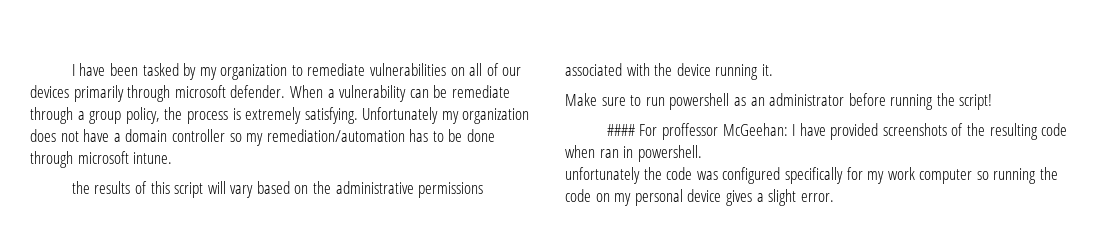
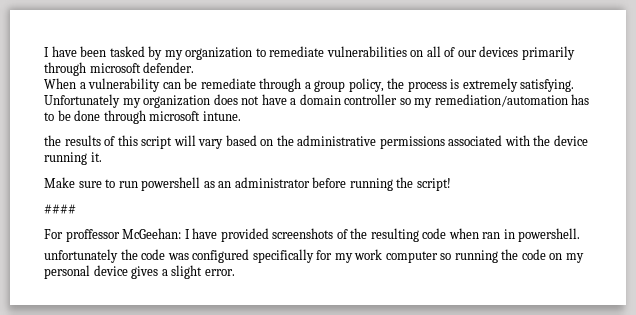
- I have been tasked by my organization to remediate vulnerabilities on all of our devices primarily through microsoft defender. When a vulnerability can be remediate through a group policy, the process is extremely satisfying.
+ I have been tasked by my organization to remediate vulnerabilities on all of our devices primarily through microsoft defender.
+ When a vulnerability can be remediate through a group policy, the process is extremely satisfying.
- #### For proffessor McGeehan: I have provided screenshots of the resulting code when ran in powershell.
+ ####
+ For proffessor McGeehan: I have provided screenshots of the resulting code when ran in powershell.

